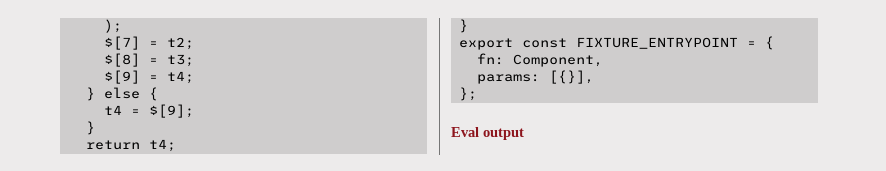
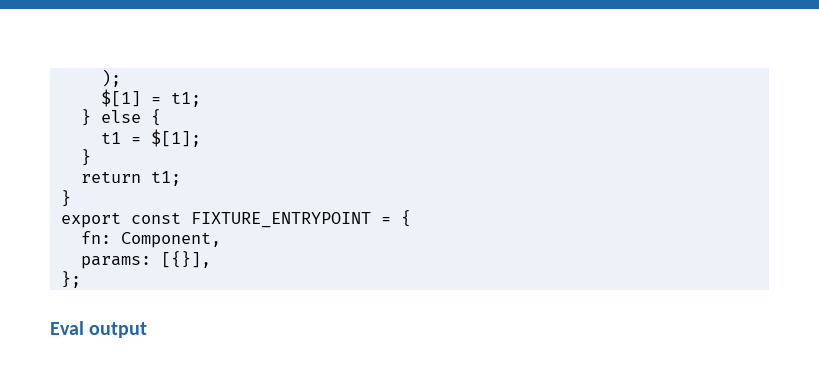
- $[7] = t2;
- $[8] = t3;
- $[9] = t4;
+ $[1] = t1;
- t4 = $[9];
+ t1 = $[1];
- return t4;
+ return t1;

